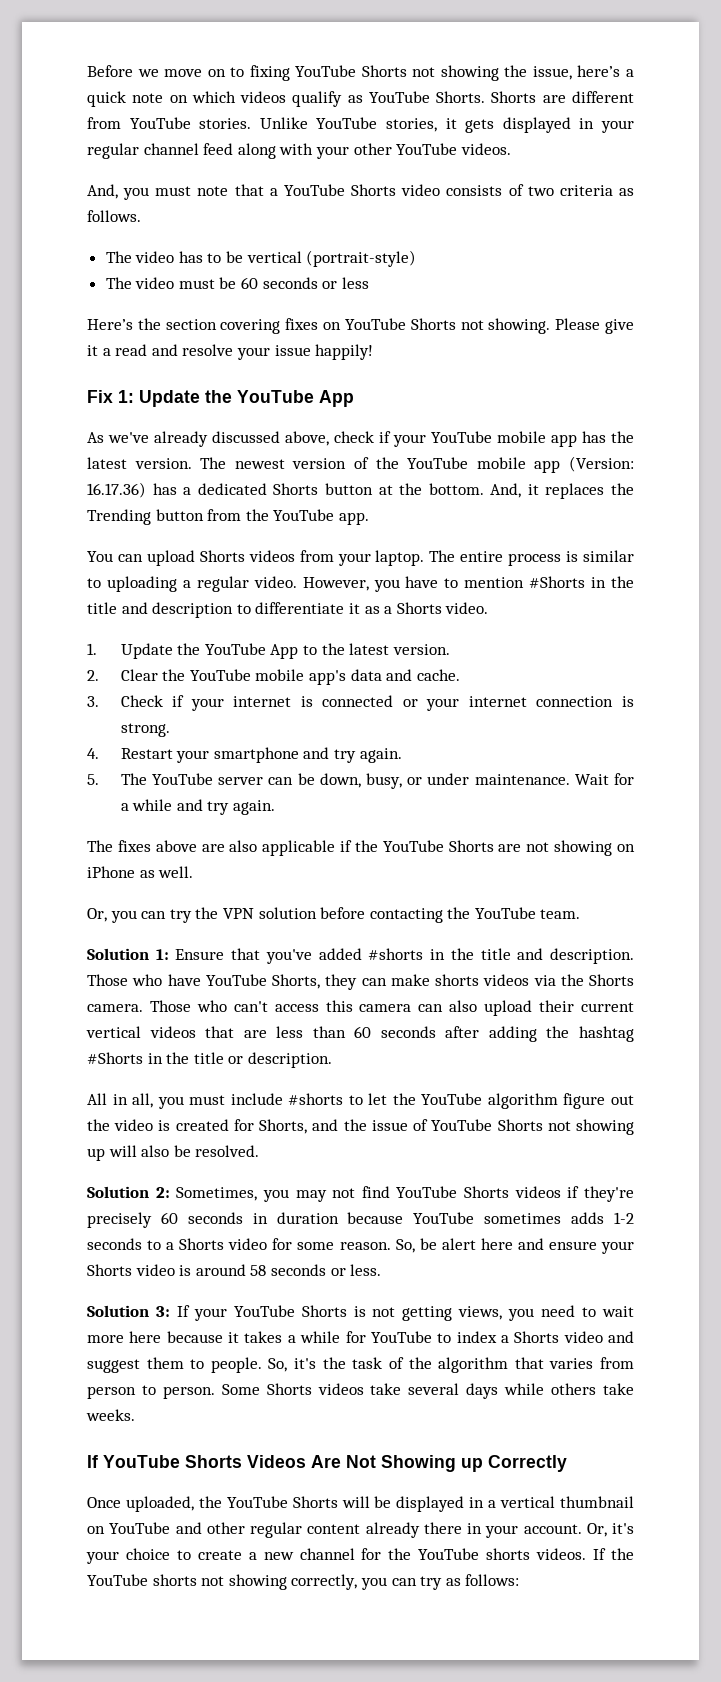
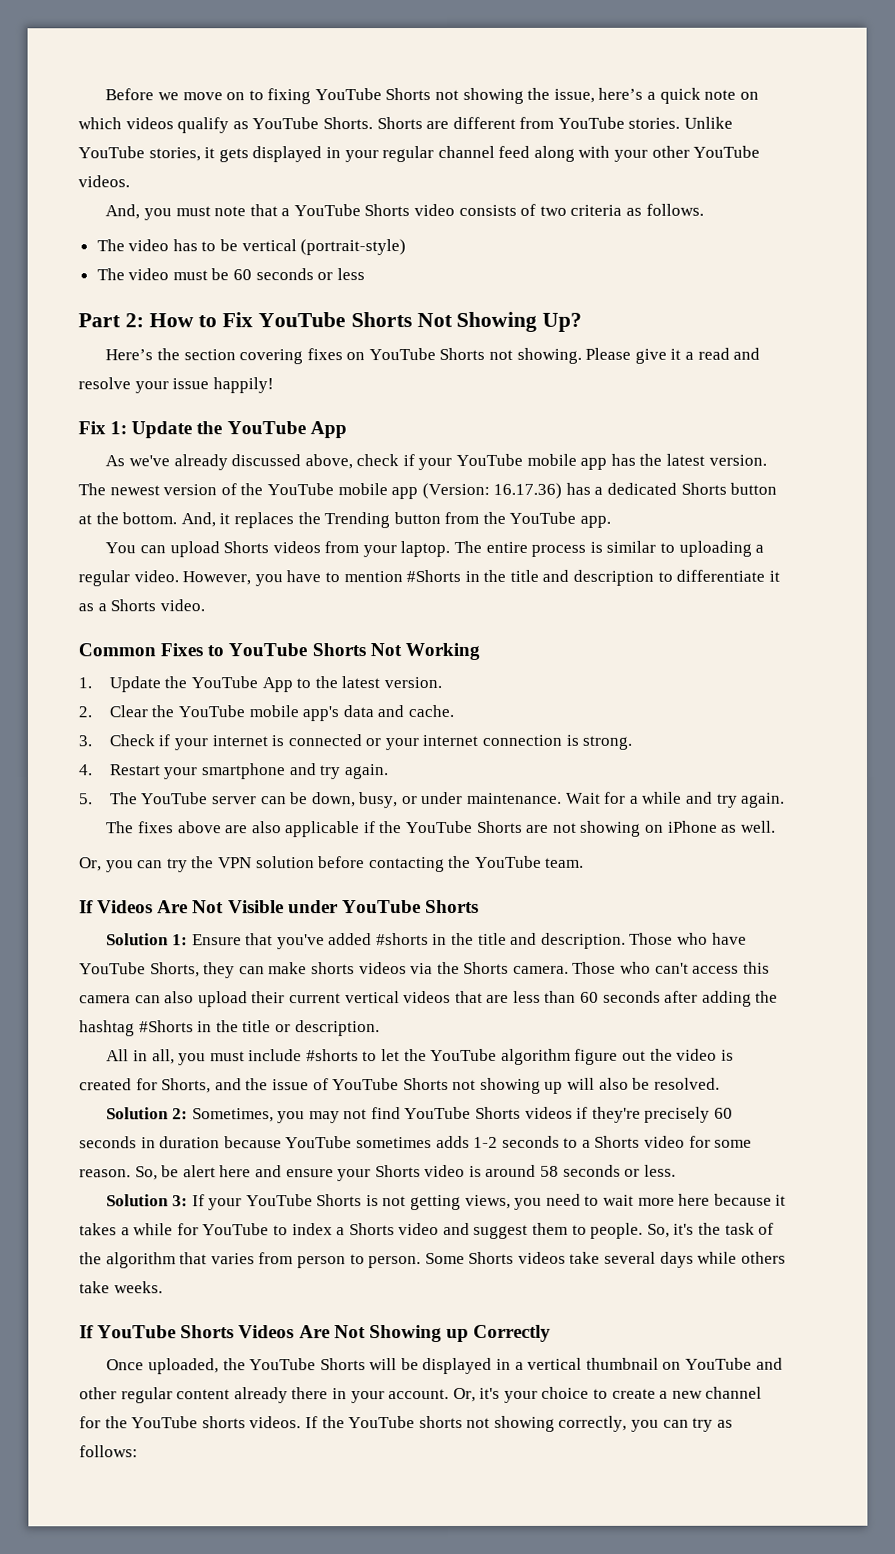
+ Part 2: How to Fix YouTube Shorts Not Showing Up?
+ Common Fixes to YouTube Shorts Not Working
+ If Videos Are Not Visible under YouTube Shorts

